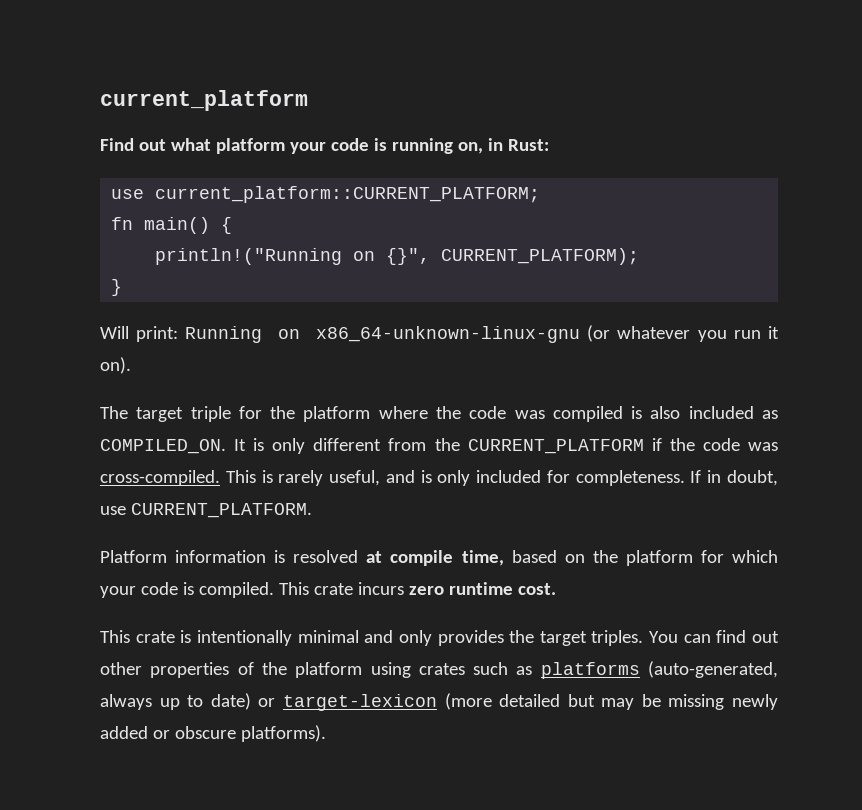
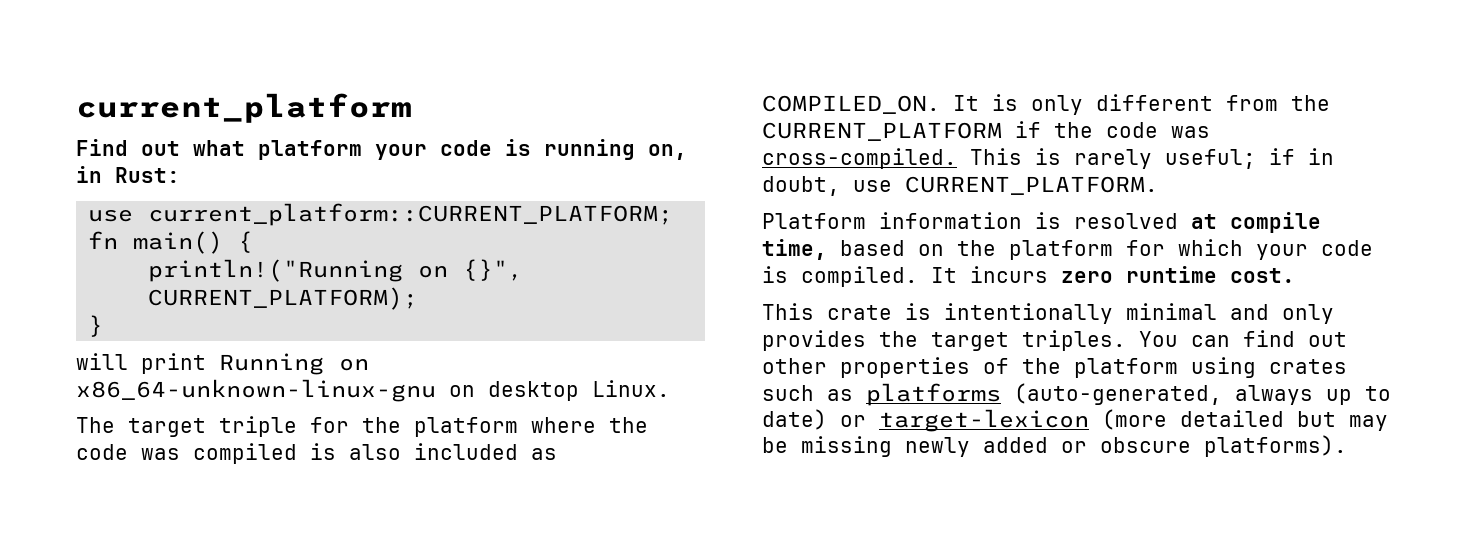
- Will print: Running on x86_64-unknown-linux-gnu (or whatever you run it on).
+ will print Running on x86_64-unknown-linux-gnu on desktop Linux.
- This is rarely useful, and is only included for completeness. If in doubt, use CURRENT_PLATFORM.
+ This is rarely useful; if in doubt, use CURRENT_PLATFORM.
- This crate incurs zero runtime cost.
+ It incurs zero runtime cost.

